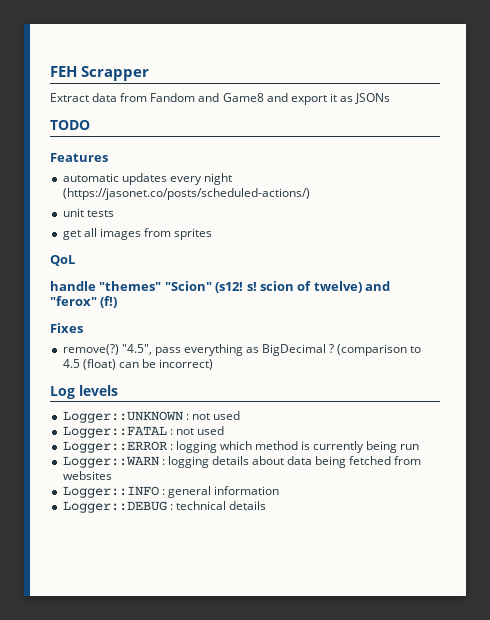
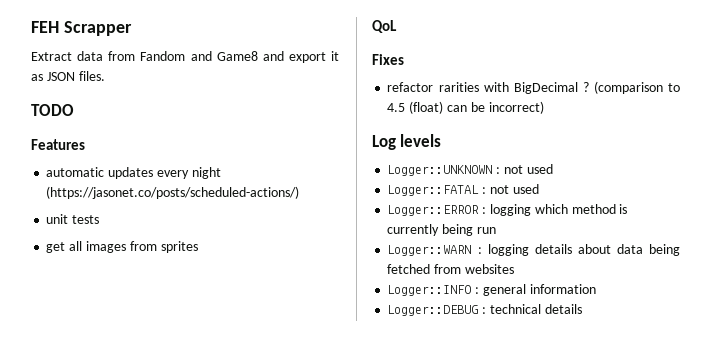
- Extract data from Fandom and Game8 and export it as JSONs
+ Extract data from Fandom and Game8 and export it as JSON files.
- handle "themes" "Scion" (s12! s! scion of twelve) and "ferox" (f!)
  Fixes
- remove(?) "4.5", pass everything as BigDecimal ?
+ refactor rarities with BigDecimal ?

